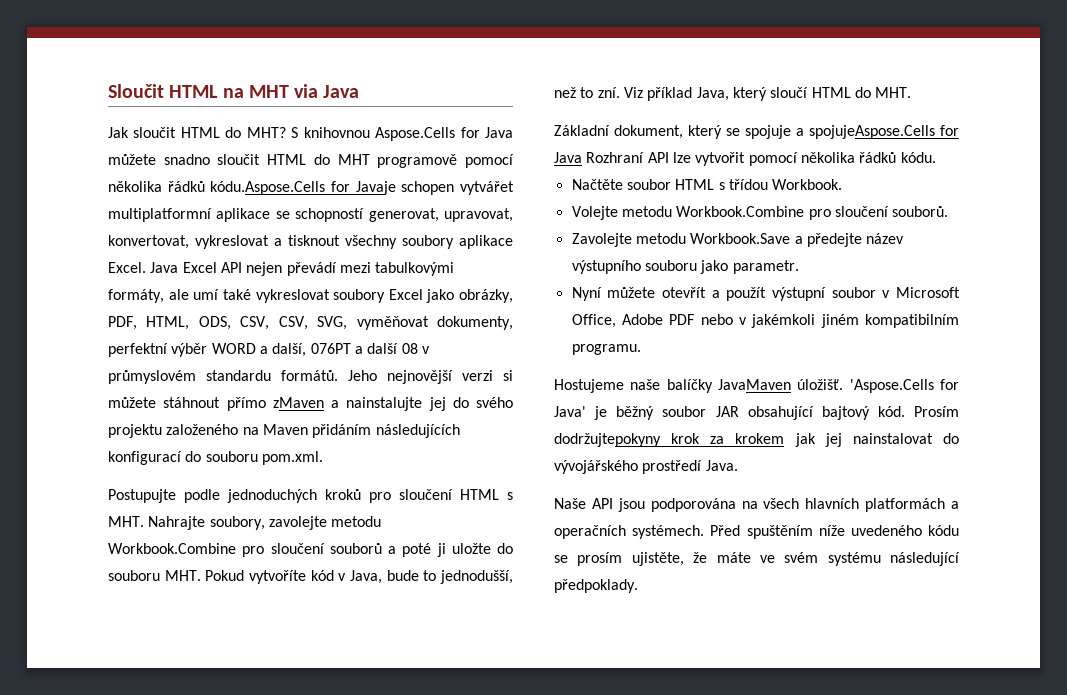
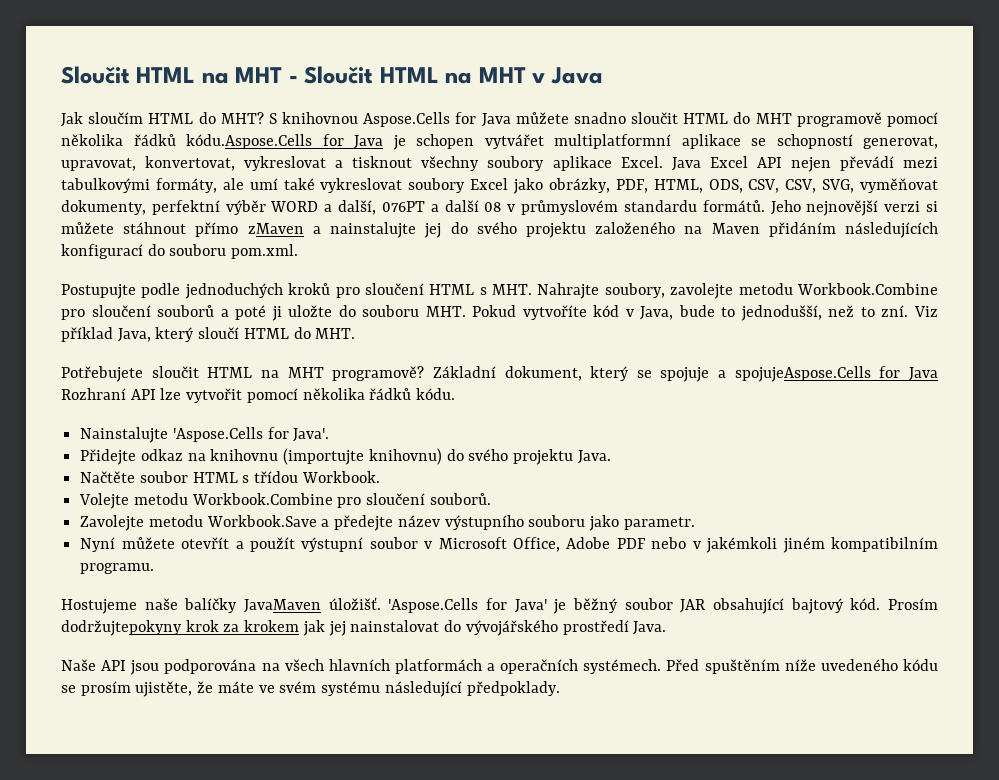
- Sloučit HTML na MHT via Java
+ Sloučit HTML na MHT - Sloučit HTML na MHT v Java
- Jak sloučit HTML do MHT?
+ Jak sloučím HTML do MHT?
- S knihovnou Aspose.Cells for Java můžete snadno sloučit HTML do MHT programově pomocí několika řádků kódu.Aspose.Cells for Javaje schopen vytvářet multiplatformní aplikace se schopností generovat, upravovat, konvertovat, vykreslovat a tisknout všechny soubory aplikace Excel.
+ S knihovnou Aspose.Cells for Java můžete snadno sloučit HTML do MHT programově pomocí několika řádků kódu.Aspose.Cells for Java je schopen vytvářet multiplatformní aplikace se schopností generovat, upravovat, konvertovat, vykreslovat a tisknout všechny soubory aplikace Excel.
+ Potřebujete sloučit HTML na MHT programově?
+ Nainstalujte 'Aspose.Cells for Java'.
+ Přidejte odkaz na knihovnu (importujte knihovnu) do svého projektu Java.

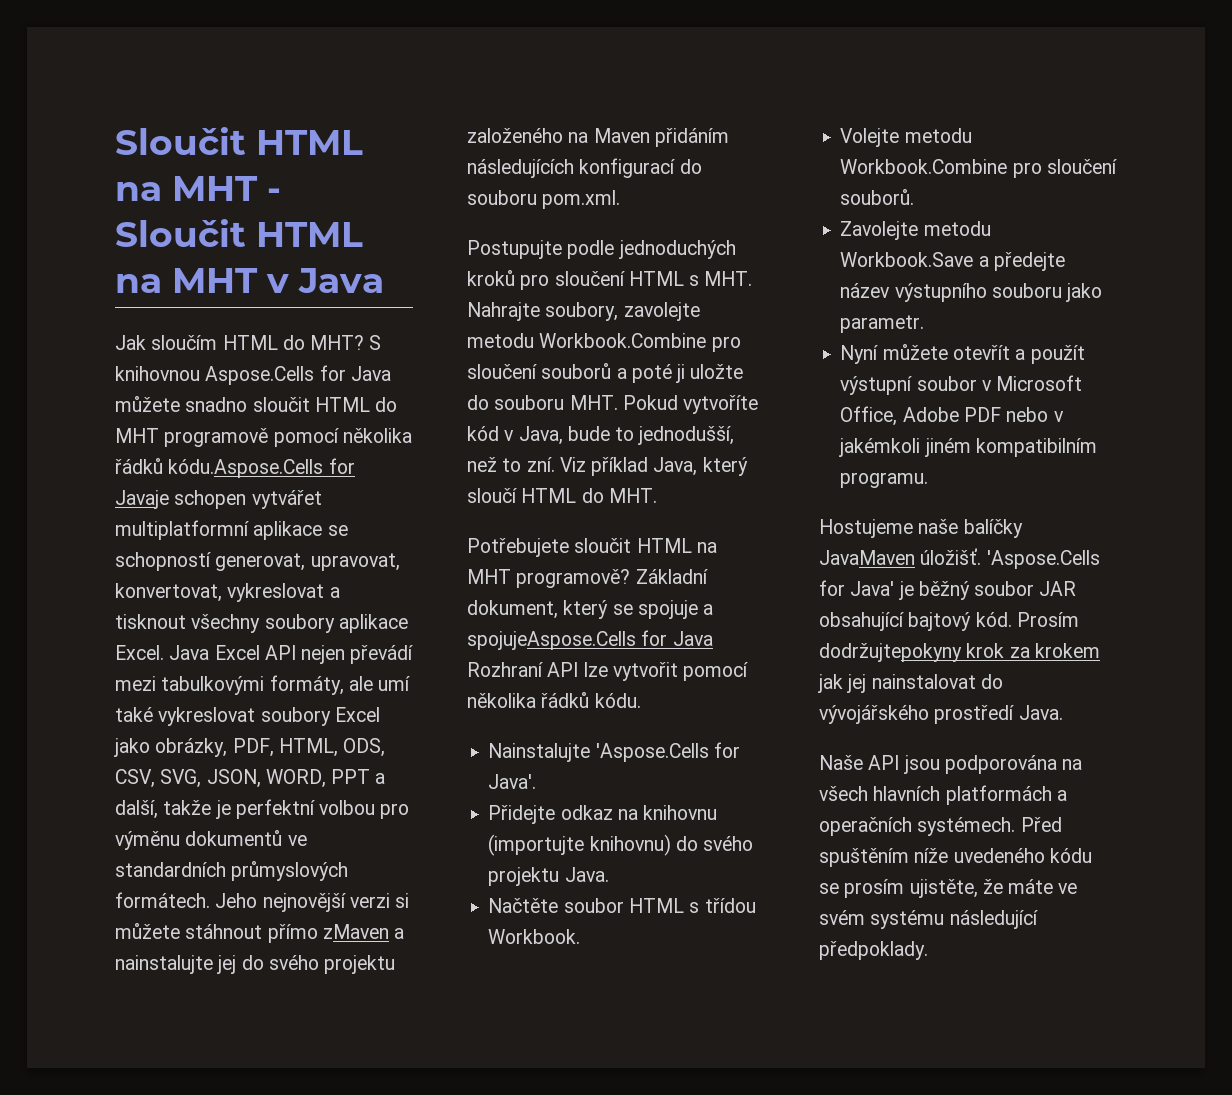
- S knihovnou Aspose.Cells for Java můžete snadno sloučit HTML do MHT programově pomocí několika řádků kódu.Aspose.Cells for Java je schopen vytvářet multiplatformní aplikace se schopností generovat, upravovat, konvertovat, vykreslovat a tisknout všechny soubory aplikace Excel.
+ S knihovnou Aspose.Cells for Java můžete snadno sloučit HTML do MHT programově pomocí několika řádků kódu.Aspose.Cells for Javaje schopen vytvářet multiplatformní aplikace se schopností generovat, upravovat, konvertovat, vykreslovat a tisknout všechny soubory aplikace Excel.
- Java Excel API nejen převádí mezi tabulkovými formáty, ale umí také vykreslovat soubory Excel jako obrázky, PDF, HTML, ODS, CSV, CSV, SVG, vyměňovat dokumenty, perfektní výběr WORD a další, 076PT a další 08 v průmyslovém standardu formátů.
+ Java Excel API nejen převádí mezi tabulkovými formáty, ale umí také vykreslovat soubory Excel jako obrázky, PDF, HTML, ODS, CSV, SVG, JSON, WORD, PPT a další, takže je perfektní volbou pro výměnu dokumentů ve standardních průmyslových formátech.

